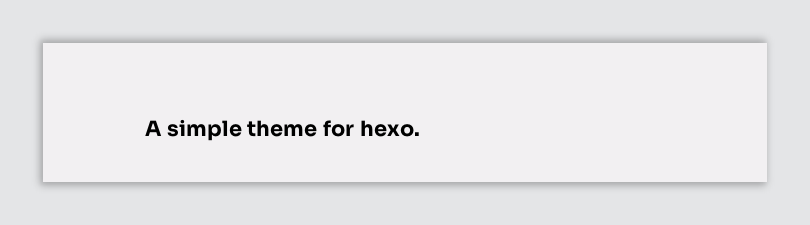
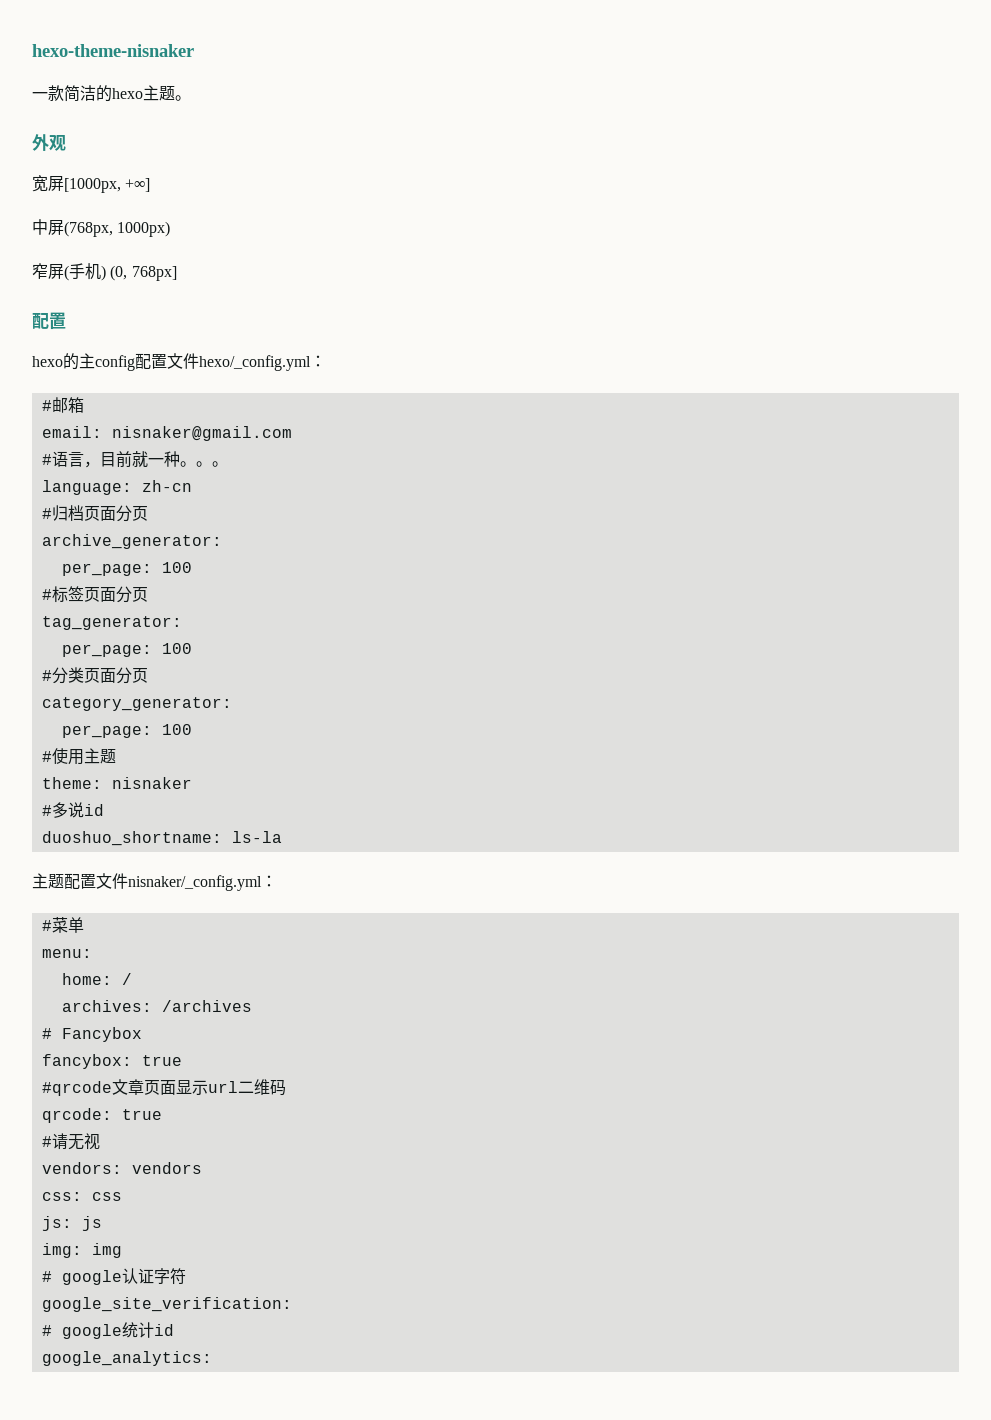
- A simple theme for hexo.
+ hexo-theme-nisnaker
+ 一款简洁的hexo主题。
+ 外观
+ 宽屏[1000px, +∞]
+ 中屏(768px, 1000px)
+ 窄屏(手机) (0, 768px]
+ 配置
+ hexo的主config配置文件hexo/_config.yml：
+ #邮箱
+ email: nisnaker@gmail.com
+ #语言，目前就一种。。。
+ language: zh-cn
+ #归档页面分页
+ archive_generator:
+ per_page: 100
+ #标签页面分页
+ tag_generator:
+ per_page: 100
+ #分类页面分页
+ category_generator:
+ per_page: 100
+ #使用主题
+ theme: nisnaker
+ #多说id
+ duoshuo_shortname: ls-la
+ 主题配置文件nisnaker/_config.yml：
+ #菜单
+ menu:
+ home: /
+ archives: /archives
+ # Fancybox
+ fancybox: true
+ #qrcode文章页面显示url二维码
+ qrcode: true
+ #请无视
+ vendors: vendors
+ css: css
+ js: js
+ img: img
+ # google认证字符
+ google_site_verification:
+ # google统计id
+ google_analytics:

